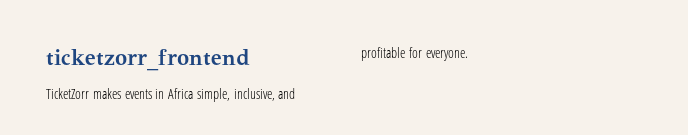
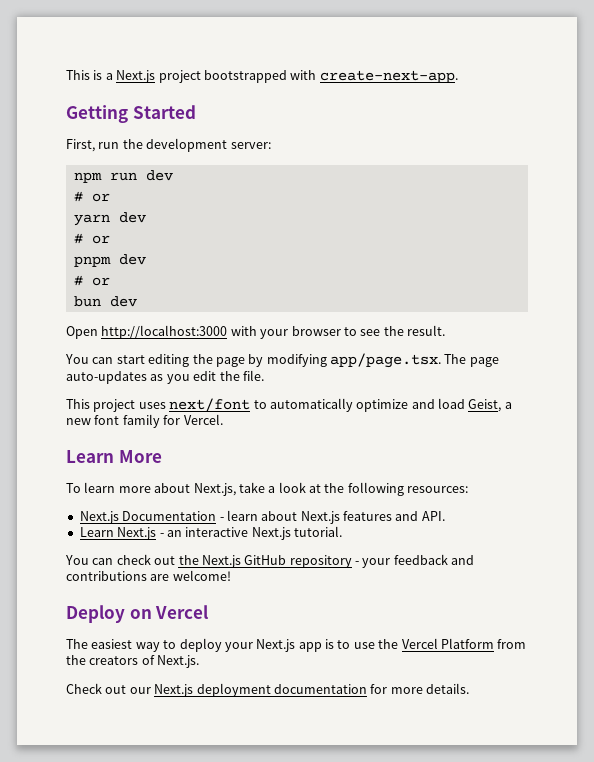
- ticketzorr_frontend
- TicketZorr makes events in Africa simple, inclusive, and profitable for everyone.
+ This is a Next.js project bootstrapped with create-next-app.
+ Getting Started
+ First, run the development server:
+ npm run dev
+ # or
+ yarn dev
+ # or
+ pnpm dev
+ # or
+ bun dev
+ Open http://localhost:3000 with your browser to see the result.
+ You can start editing the page by modifying app/page.tsx. The page auto-updates as you edit the file.
+ This project uses next/font to automatically optimize and load Geist, a new font family for Vercel.
+ Learn More
+ To learn more about Next.js, take a look at the following resources:
+ Next.js Documentation - learn about Next.js features and API.
+ Learn Next.js - an interactive Next.js tutorial.
+ You can check out the Next.js GitHub repository - your feedback and contributions are welcome!
+ Deploy on Vercel
+ The easiest way to deploy your Next.js app is to use the Vercel Platform from the creators of Next.js.
+ Check out our Next.js deployment documentation for more details.

